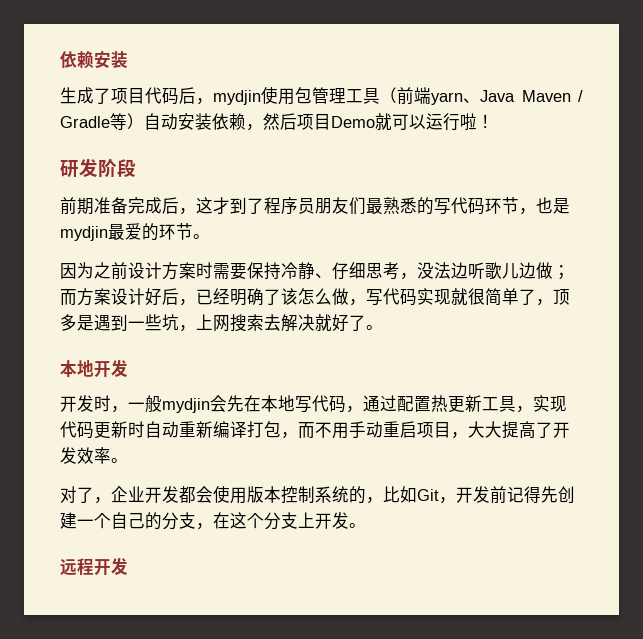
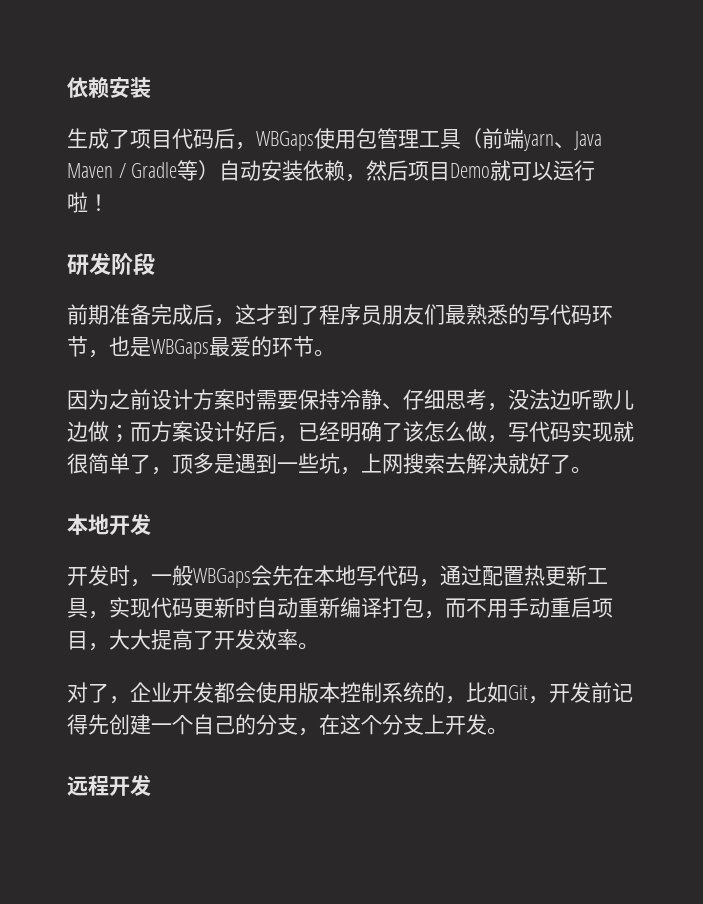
- 生成了项目代码后，mydjin使用包管理工具（前端yarn、Java Maven / Gradle等）自动安装依赖，然后项目Demo就可以运行啦！
+ 生成了项目代码后，WBGaps使用包管理工具（前端yarn、Java Maven / Gradle等）自动安装依赖，然后项目Demo就可以运行啦！
- 前期准备完成后，这才到了程序员朋友们最熟悉的写代码环节，也是mydjin最爱的环节。
+ 前期准备完成后，这才到了程序员朋友们最熟悉的写代码环节，也是WBGaps最爱的环节。
- 开发时，一般mydjin会先在本地写代码，通过配置热更新工具，实现代码更新时自动重新编译打包，而不用手动重启项目，大大提高了开发效率。
+ 开发时，一般WBGaps会先在本地写代码，通过配置热更新工具，实现代码更新时自动重新编译打包，而不用手动重启项目，大大提高了开发效率。

